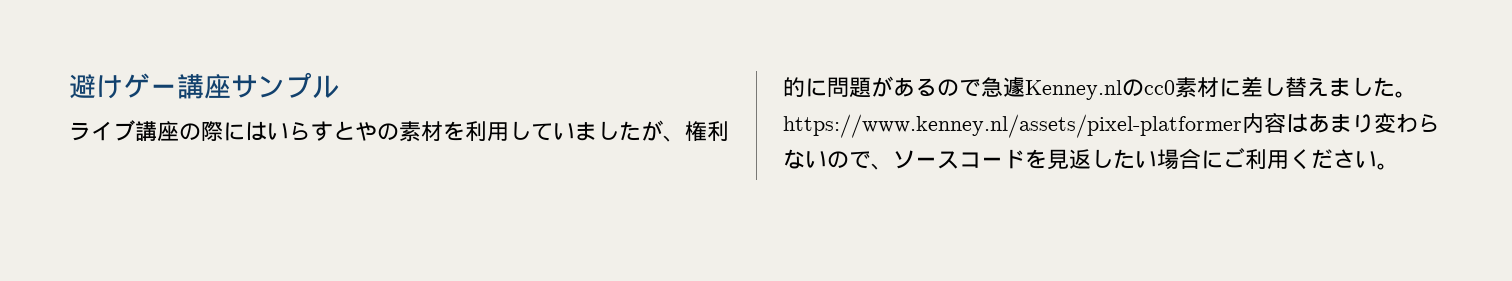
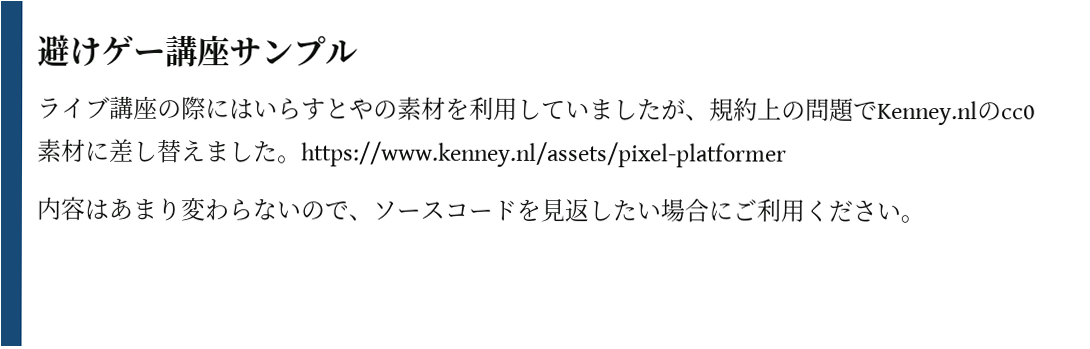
- ライブ講座の際にはいらすとやの素材を利用していましたが、権利的に問題があるので急遽Kenney.nlのcc0素材に差し替えました。https://www.kenney.nl/assets/pixel-platformer内容はあまり変わらないので、ソースコードを見返したい場合にご利用ください。
+ ライブ講座の際にはいらすとやの素材を利用していましたが、規約上の問題でKenney.nlのcc0素材に差し替えました。https://www.kenney.nl/assets/pixel-platformer
+ 内容はあまり変わらないので、ソースコードを見返したい場合にご利用ください。

